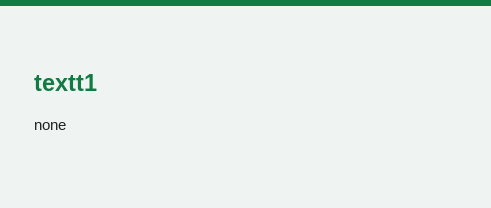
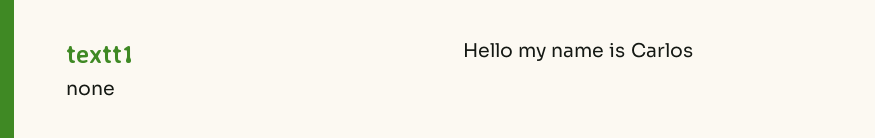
+ Hello my name is Carlos

